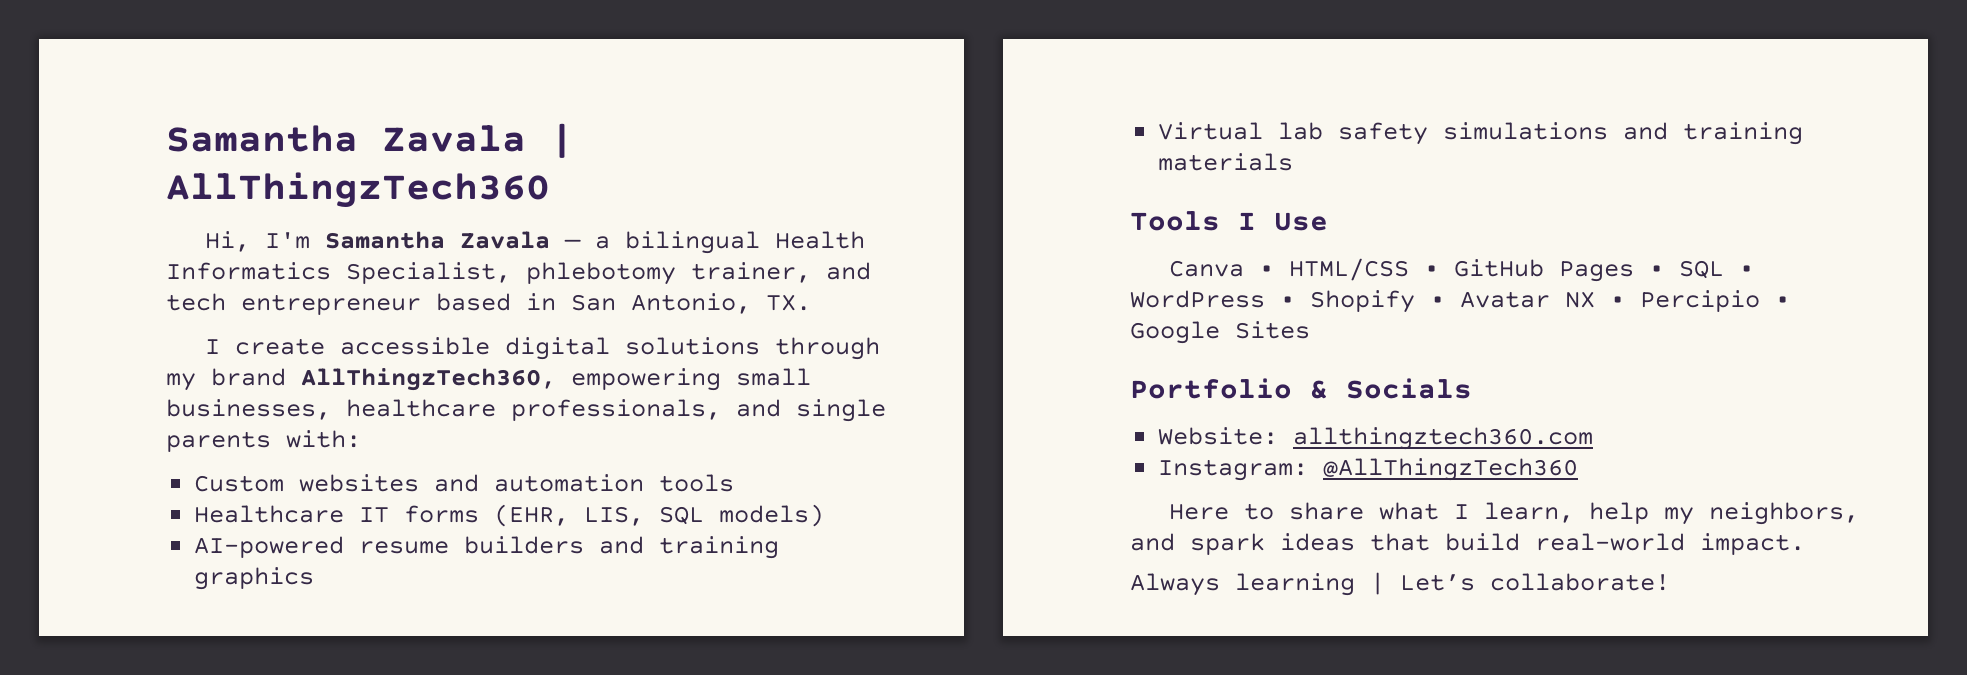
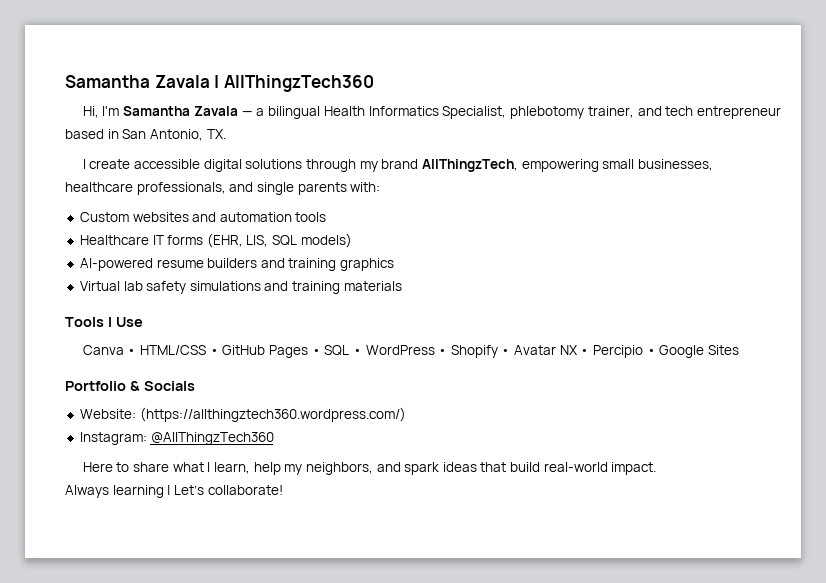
- I create accessible digital solutions through my brand AllThingzTech360, empowering small businesses, healthcare professionals, and single parents with:
+ I create accessible digital solutions through my brand AllThingzTech, empowering small businesses, healthcare professionals, and single parents with:
- Website: allthingztech360.com
+ Website: (https://allthingztech360.wordpress.com/)

